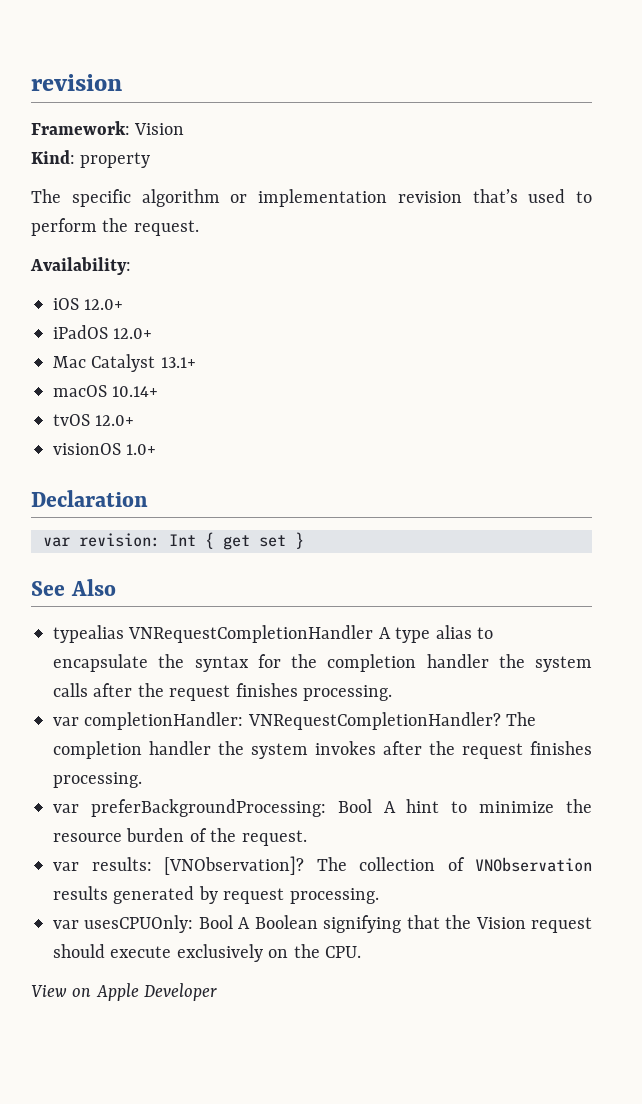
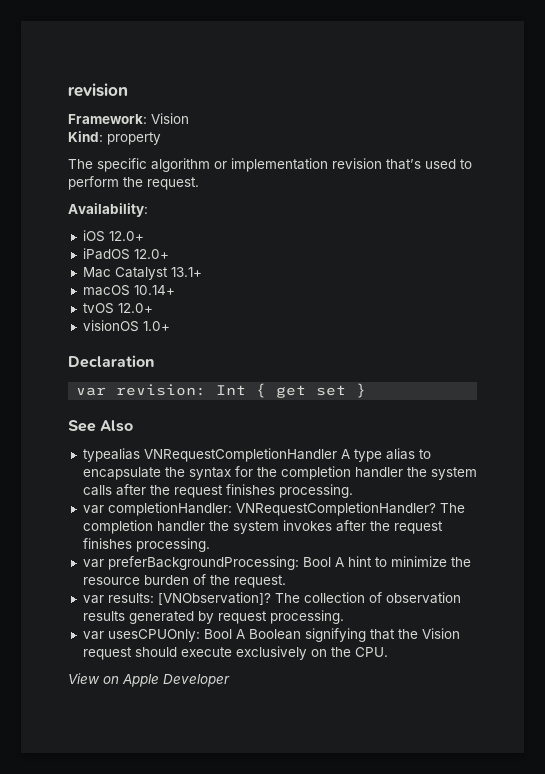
- The collection of VNObservation results generated by request processing.
+ The collection of observation results generated by request processing.

